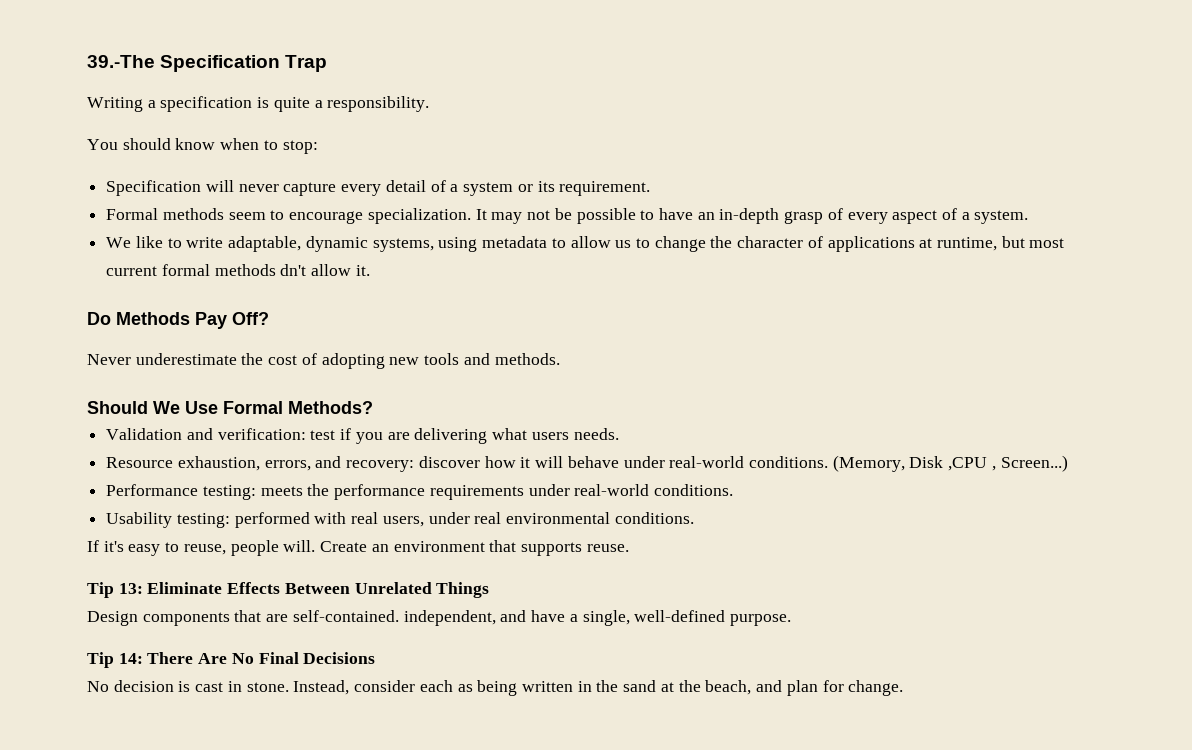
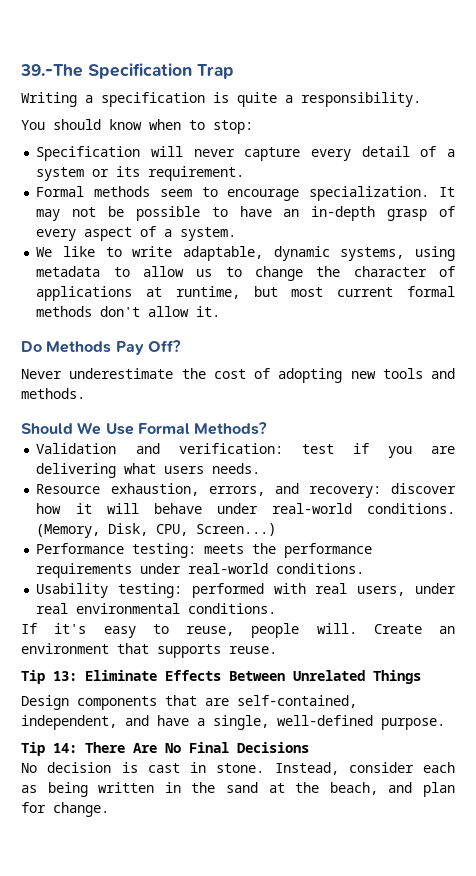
- We like to write adaptable, dynamic systems, using metadata to allow us to change the character of applications at runtime, but most current formal methods dn't allow it.
+ We like to write adaptable, dynamic systems, using metadata to allow us to change the character of applications at runtime, but most current formal methods don't allow it.
- (Memory, Disk ,CPU , Screen...)
+ (Memory, Disk, CPU, Screen...)
- Design components that are self-contained. independent, and have a single, well-defined purpose.
+ Design components that are self-contained, independent, and have a single, well-defined purpose.

